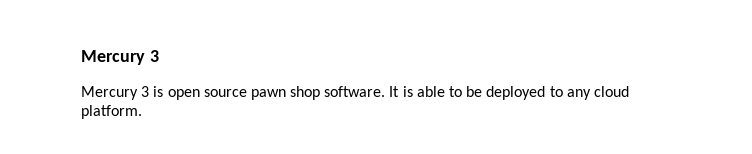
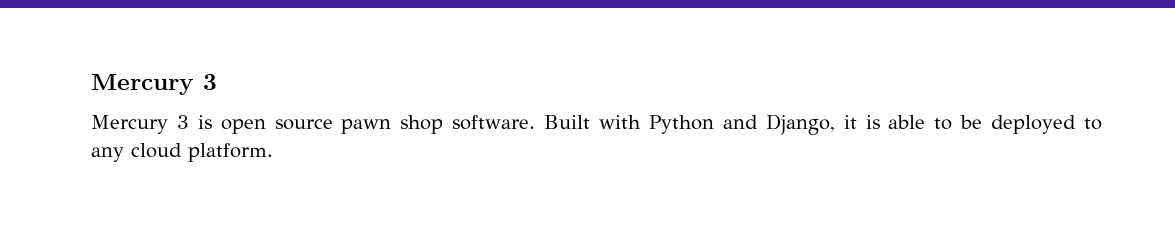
- It is able to be deployed to any cloud platform.
+ Built with Python and Django, it is able to be deployed to any cloud platform.

